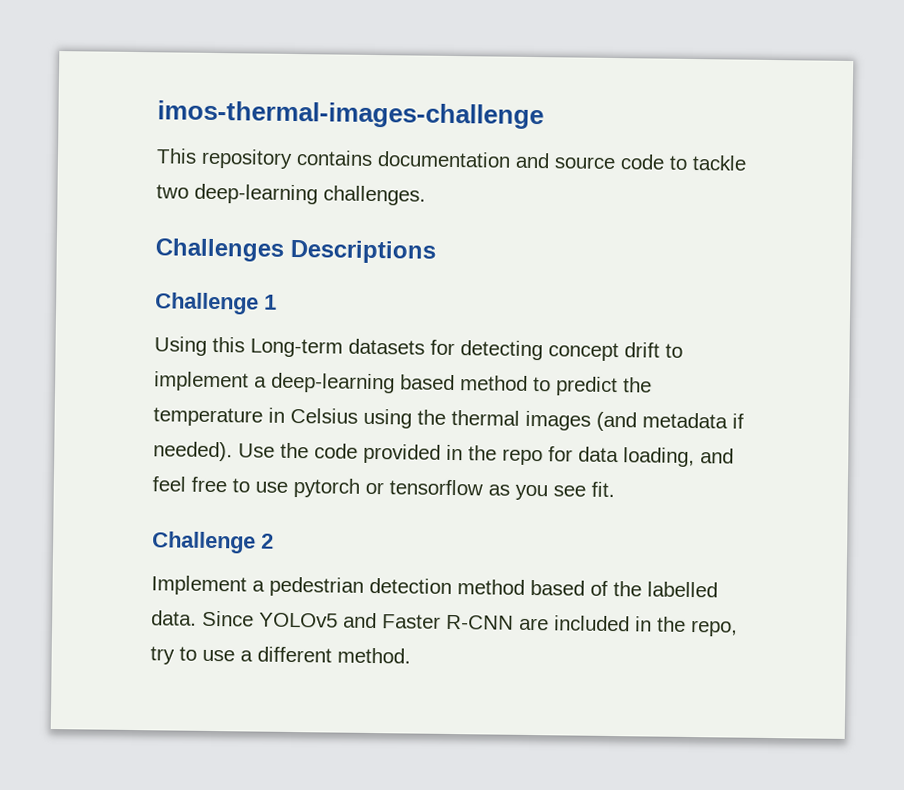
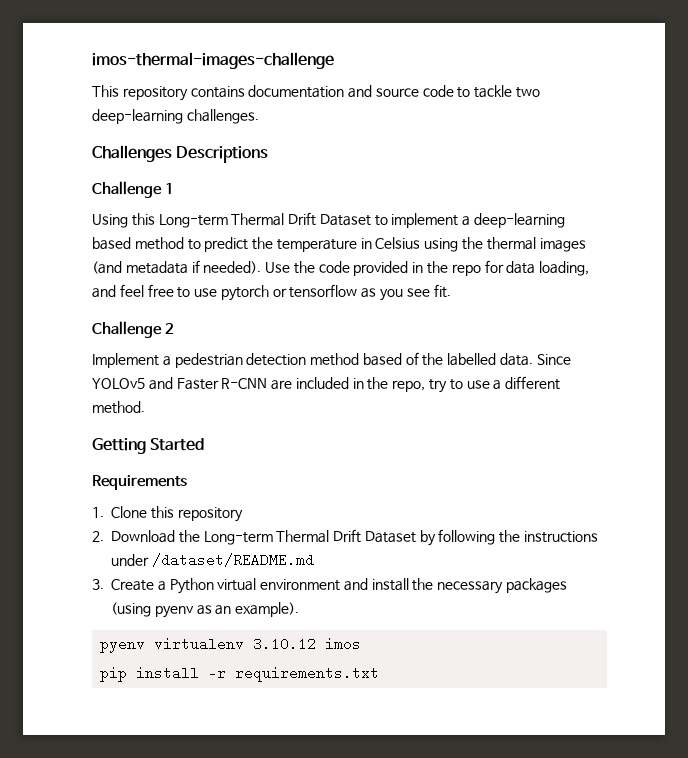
- Using this Long-term datasets for detecting concept drift to implement a deep-learning based method to predict the temperature in Celsius using the thermal images (and metadata if needed).
+ Using this Long-term Thermal Drift Dataset to implement a deep-learning based method to predict the temperature in Celsius using the thermal images (and metadata if needed).
+ Getting Started
+ Requirements
+ 1. Clone this repository
+ 2. Download the Long-term Thermal Drift Dataset by following the instructions under /dataset/README.md
+ 3. Create a Python virtual environment and install the necessary packages (using pyenv as an example).
+ pyenv virtualenv 3.10.12 imos
+ pip install -r requirements.txt

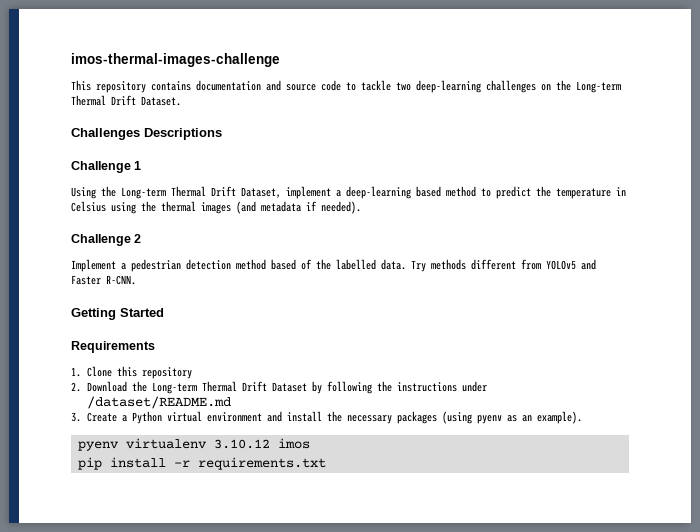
- This repository contains documentation and source code to tackle two deep-learning challenges.
+ This repository contains documentation and source code to tackle two deep-learning challenges on the Long-term Thermal Drift Dataset.
- Using this Long-term Thermal Drift Dataset to implement a deep-learning based method to predict the temperature in Celsius using the thermal images (and metadata if needed). Use the code provided in the repo for data loading, and feel free to use pytorch or tensorflow as you see fit.
+ Using the Long-term Thermal Drift Dataset, implement a deep-learning based method to predict the temperature in Celsius using the thermal images (and metadata if needed).
- Since YOLOv5 and Faster R-CNN are included in the repo, try to use a different method.
+ Try methods different from YOLOv5 and Faster R-CNN.

